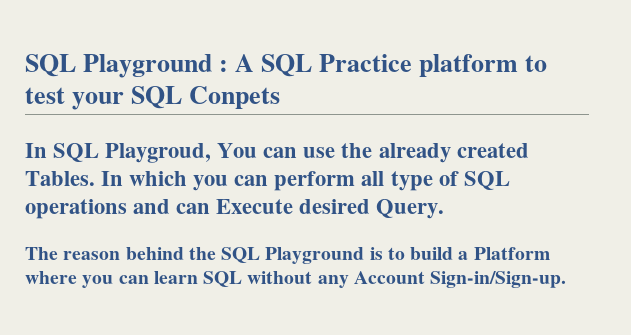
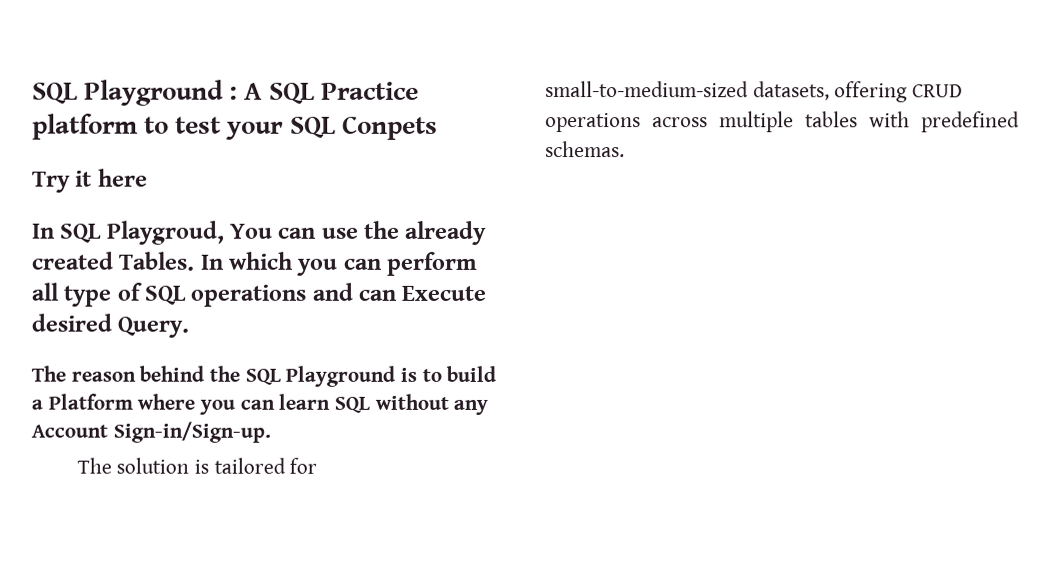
+ Try it here
+ The solution is tailored for small-to-medium-sized datasets, offering CRUD operations across multiple tables with predefined schemas.

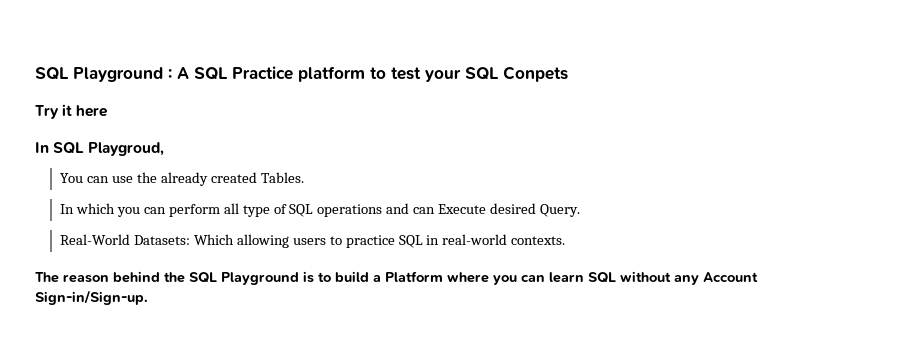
- In SQL Playgroud, You can use the already created Tables. In which you can perform all type of SQL operations and can Execute desired Query.
+ In SQL Playgroud,
+ You can use the already created Tables.
+ In which you can perform all type of SQL operations and can Execute desired Query.
+ Real-World Datasets: Which allowing users to practice SQL in real-world contexts.
- The solution is tailored for small-to-medium-sized datasets, offering CRUD operations across multiple tables with predefined schemas.

